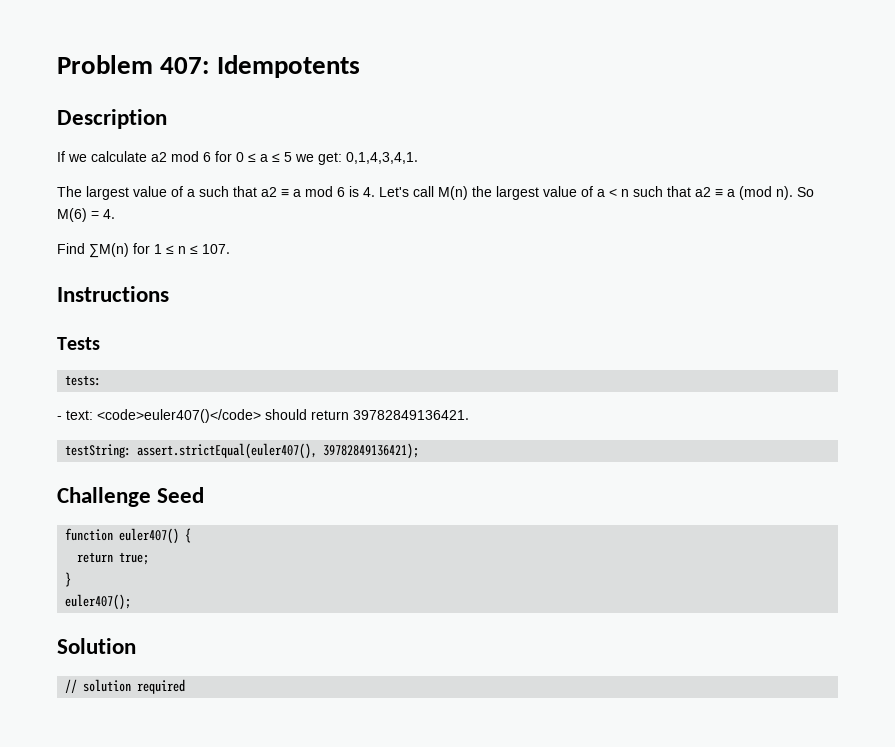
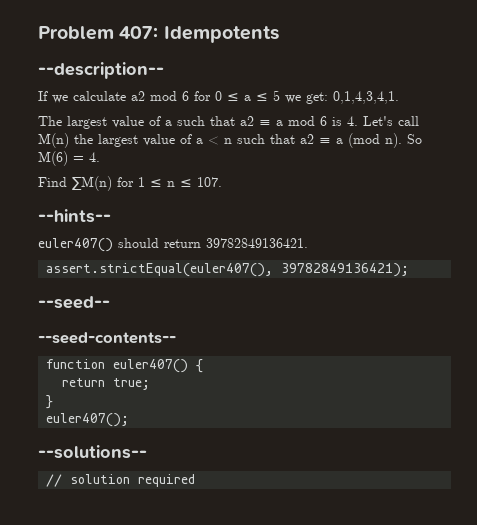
- Description
+ --description--
- Instructions
- Tests
- tests:
- - text: <code>euler407()</code> should return 39782849136421.
+ --hints--
+ euler407() should return 39782849136421.
- testString: assert.strictEqual(euler407(), 39782849136421);
+ assert.strictEqual(euler407(), 39782849136421);
- Challenge Seed
+ --seed--
+ --seed-contents--
- Solution
+ --solutions--

